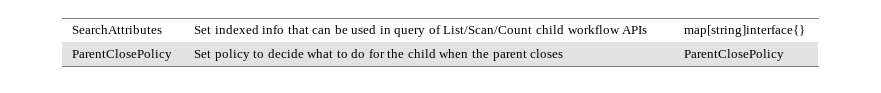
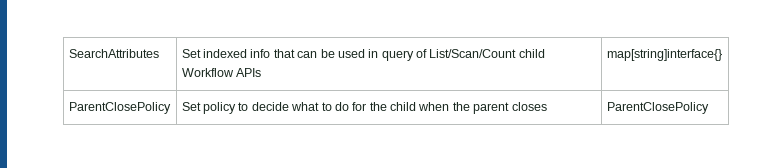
- SearchAttributes | Set indexed info that can be used in query of List/Scan/Count child workflow APIs | map[string]interface{}
+ SearchAttributes | Set indexed info that can be used in query of List/Scan/Count child Workflow APIs | map[string]interface{}

